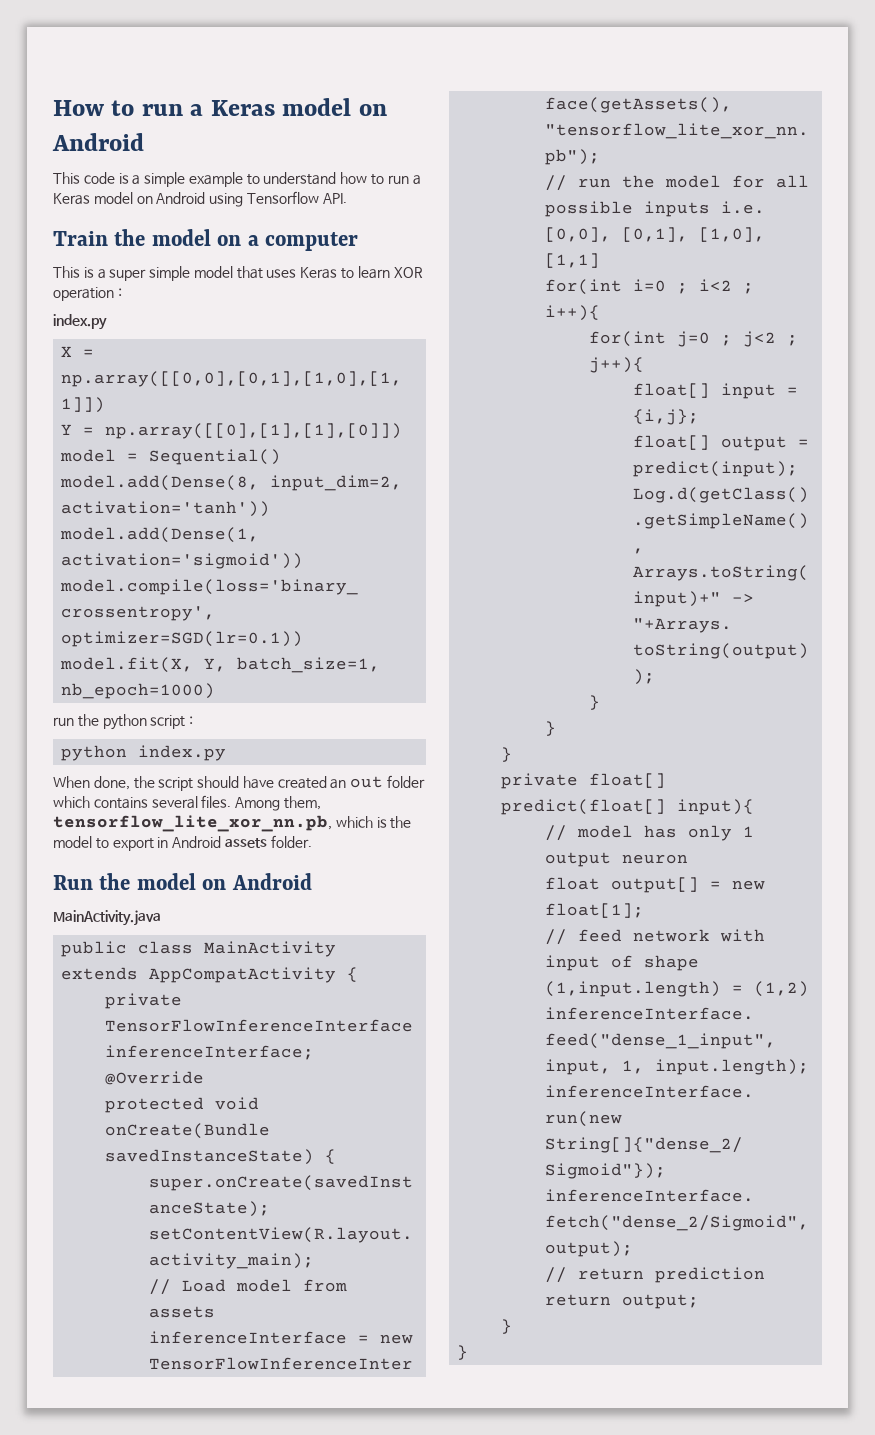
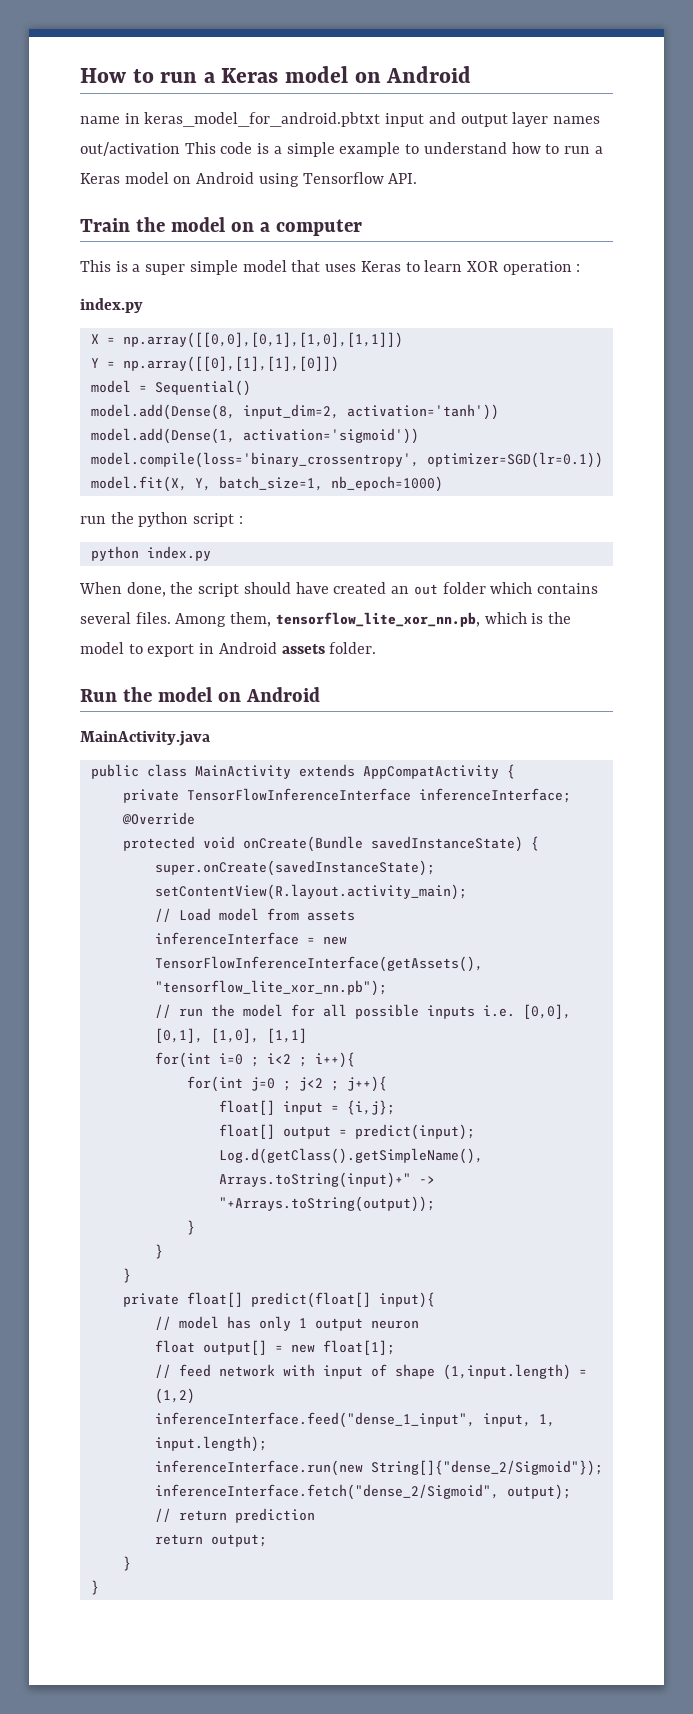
- This code is a simple example to understand how to run a Keras model on Android using Tensorflow API.
+ name in keras_model_for_android.pbtxt input and output layer names out/activation This code is a simple example to understand how to run a Keras model on Android using Tensorflow API.

